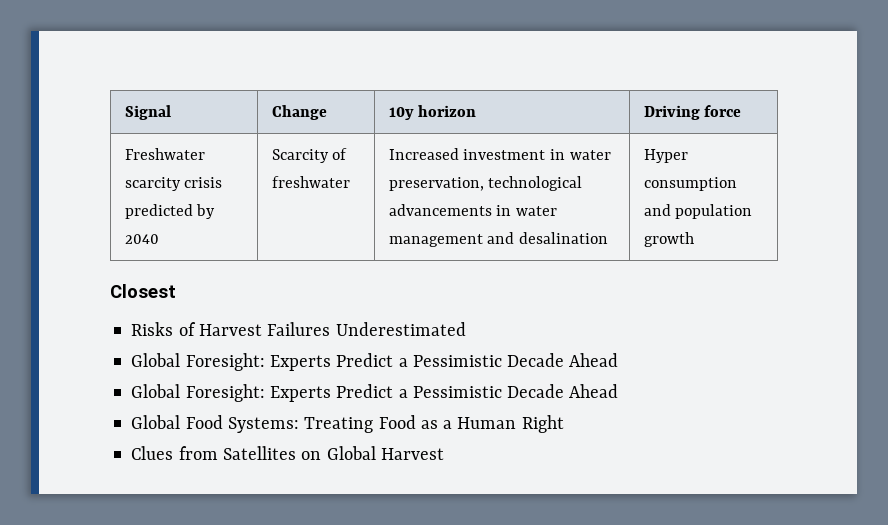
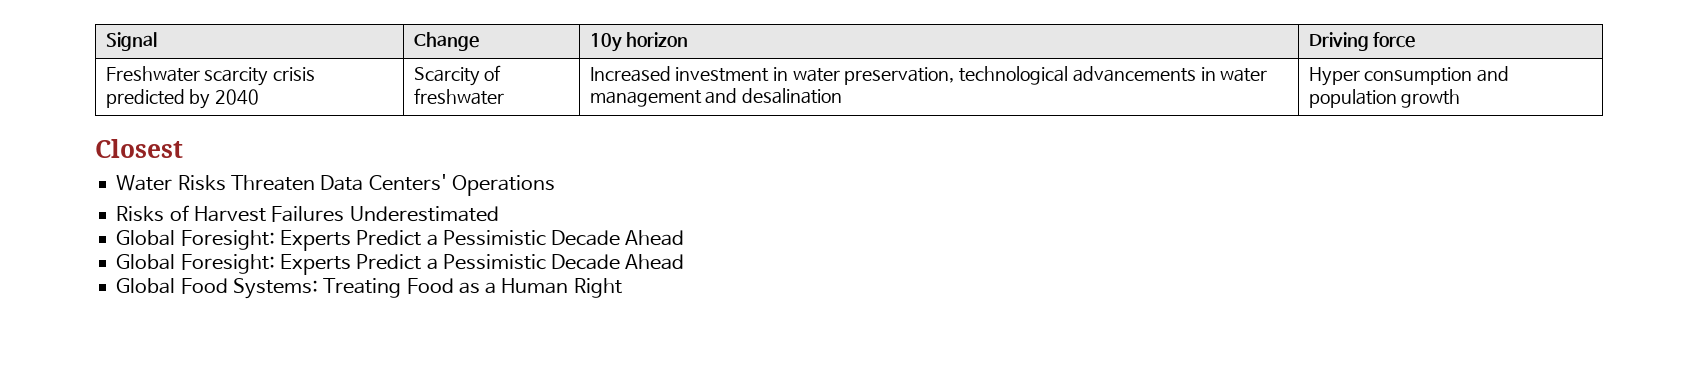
+ Water Risks Threaten Data Centers' Operations
- Clues from Satellites on Global Harvest

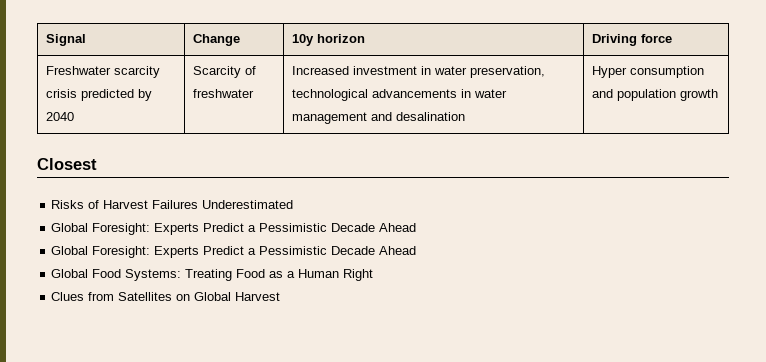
- Water Risks Threaten Data Centers' Operations
+ Clues from Satellites on Global Harvest

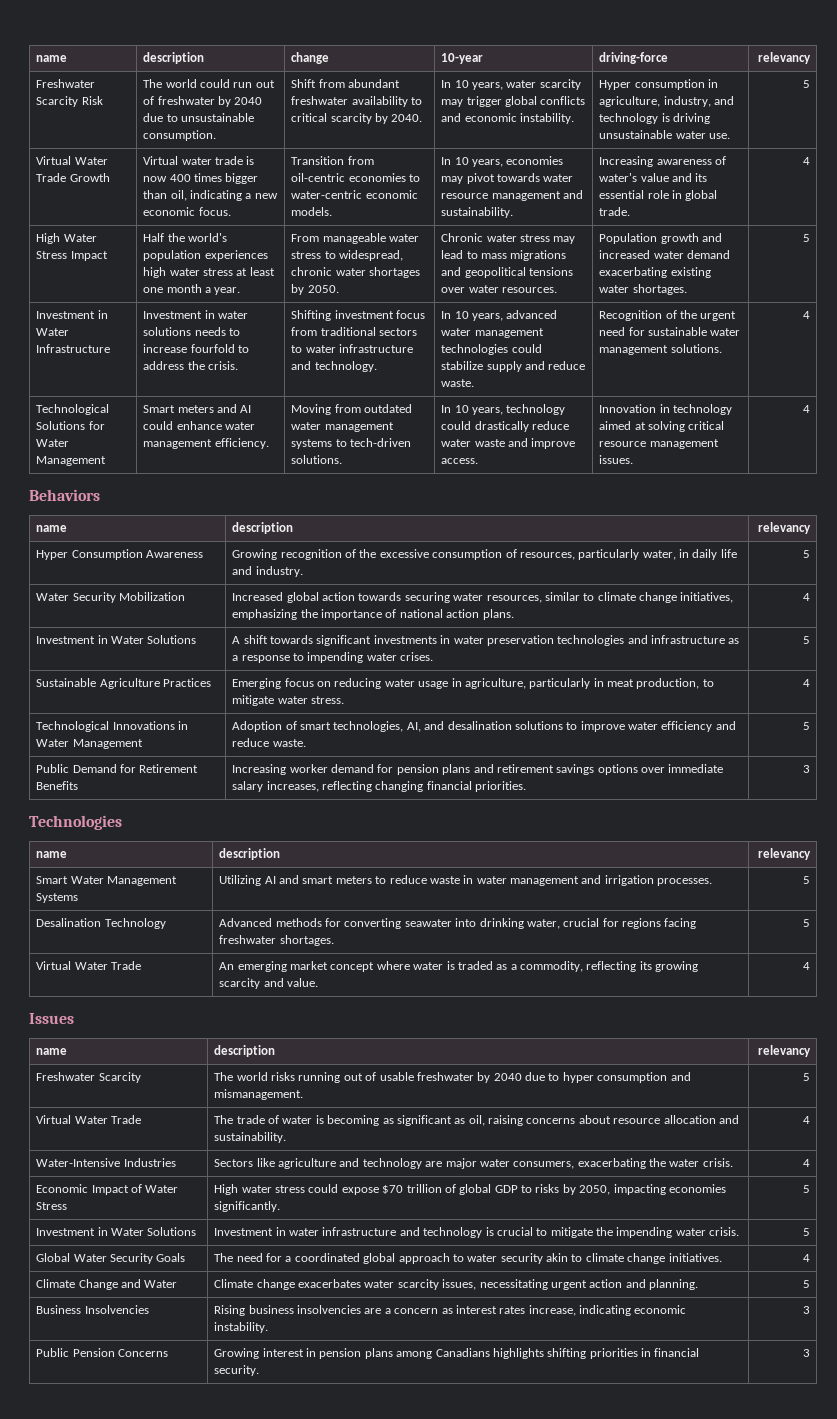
- Signal | Change | 10y horizon | Driving force
- Freshwater scarcity crisis predicted by 2040 | Scarcity of freshwater | Increased investment in water preservation, technological advancements in water management and desalination | Hyper consumption and population growth
- Closest
- Risks of Harvest Failures Underestimated
- Global Foresight: Experts Predict a Pessimistic Decade Ahead
- Global Foresight: Experts Predict a Pessimistic Decade Ahead
- Global Food Systems: Treating Food as a Human Right
- Clues from Satellites on Global Harvest
+ name | description | change | 10-year | driving-force | relevancy
+ Freshwater Scarcity Risk | The world could run out of freshwater by 2040 due to unsustainable consumption. | Shift from abundant freshwater availability to critical scarcity by 2040. | In 10 years, water scarcity may trigger global conflicts and economic instability. | Hyper consumption in agriculture, industry, and technology is driving unsustainable water use. | 5
+ Virtual Water Trade Growth | Virtual water trade is now 400 times bigger than oil, indicating a new economic focus. | Transition from oil-centric economies to water-centric economic models. | In 10 years, economies may pivot towards water resource management and sustainability. | Increasing awareness of water's value and its essential role in global trade. | 4
+ High Water Stress Impact | Half the world's population experiences high water stress at least one month a year. | From manageable water stress to widespread, chronic water shortages by 2050. | Chronic water stress may lead to mass migrations and geopolitical tensions over water resources. | Population growth and increased water demand exacerbating existing water shortages. | 5
+ Investment in Water Infrastructure | Investment in water solutions needs to increase fourfold to address the crisis. | Shifting investment focus from traditional sectors to water infrastructure and technology. | In 10 years, advanced water management technologies could stabilize supply and reduce waste. | Recognition of the urgent need for sustainable water management solutions. | 4
+ Technological Solutions for Water Management | Smart meters and AI could enhance water management efficiency. | Moving from outdated water management systems to tech-driven solutions. | In 10 years, technology could drastically reduce water waste and improve access. | Innovation in technology aimed at solving critical resource management issues. | 4
+ Behaviors
+ name | description | relevancy
+ Hyper Consumption Awareness | Growing recognition of the excessive consumption of resources, particularly water, in daily life and industry. | 5
+ Water Security Mobilization | Increased global action towards securing water resources, similar to climate change initiatives, emphasizing the importance of national action plans. | 4
+ Investment in Water Solutions | A shift towards significant investments in water preservation technologies and infrastructure as a response to impending water crises. | 5
+ Sustainable Agriculture Practices | Emerging focus on reducing water usage in agriculture, particularly in meat production, to mitigate water stress. | 4
+ Technological Innovations in Water Management | Adoption of smart technologies, AI, and desalination solutions to improve water efficiency and reduce waste. | 5
+ Public Demand for Retirement Benefits | Increasing worker demand for pension plans and retirement savings options over immediate salary increases, reflecting changing financial priorities. | 3
+ Technologies
+ name | description | relevancy
+ Smart Water Management Systems | Utilizing AI and smart meters to reduce waste in water management and irrigation processes. | 5
+ Desalination Technology | Advanced methods for converting seawater into drinking water, crucial for regions facing freshwater shortages. | 5
+ Virtual Water Trade | An emerging market concept where water is traded as a commodity, reflecting its growing scarcity and value. | 4
+ Issues
+ name | description | relevancy
+ Freshwater Scarcity | The world risks running out of usable freshwater by 2040 due to hyper consumption and mismanagement. | 5
+ Virtual Water Trade | The trade of water is becoming as significant as oil, raising concerns about resource allocation and sustainability. | 4
+ Water-Intensive Industries | Sectors like agriculture and technology are major water consumers, exacerbating the water crisis. | 4
+ Economic Impact of Water Stress | High water stress could expose $70 trillion of global GDP to risks by 2050, impacting economies significantly. | 5
+ Investment in Water Solutions | Investment in water infrastructure and technology is crucial to mitigate the impending water crisis. | 5
+ Global Water Security Goals | The need for a coordinated global approach to water security akin to climate change initiatives. | 4
+ Climate Change and Water | Climate change exacerbates water scarcity issues, necessitating urgent action and planning. | 5
+ Business Insolvencies | Rising business insolvencies are a concern as interest rates increase, indicating economic instability. | 3
+ Public Pension Concerns | Growing interest in pension plans among Canadians highlights shifting priorities in financial security. | 3

